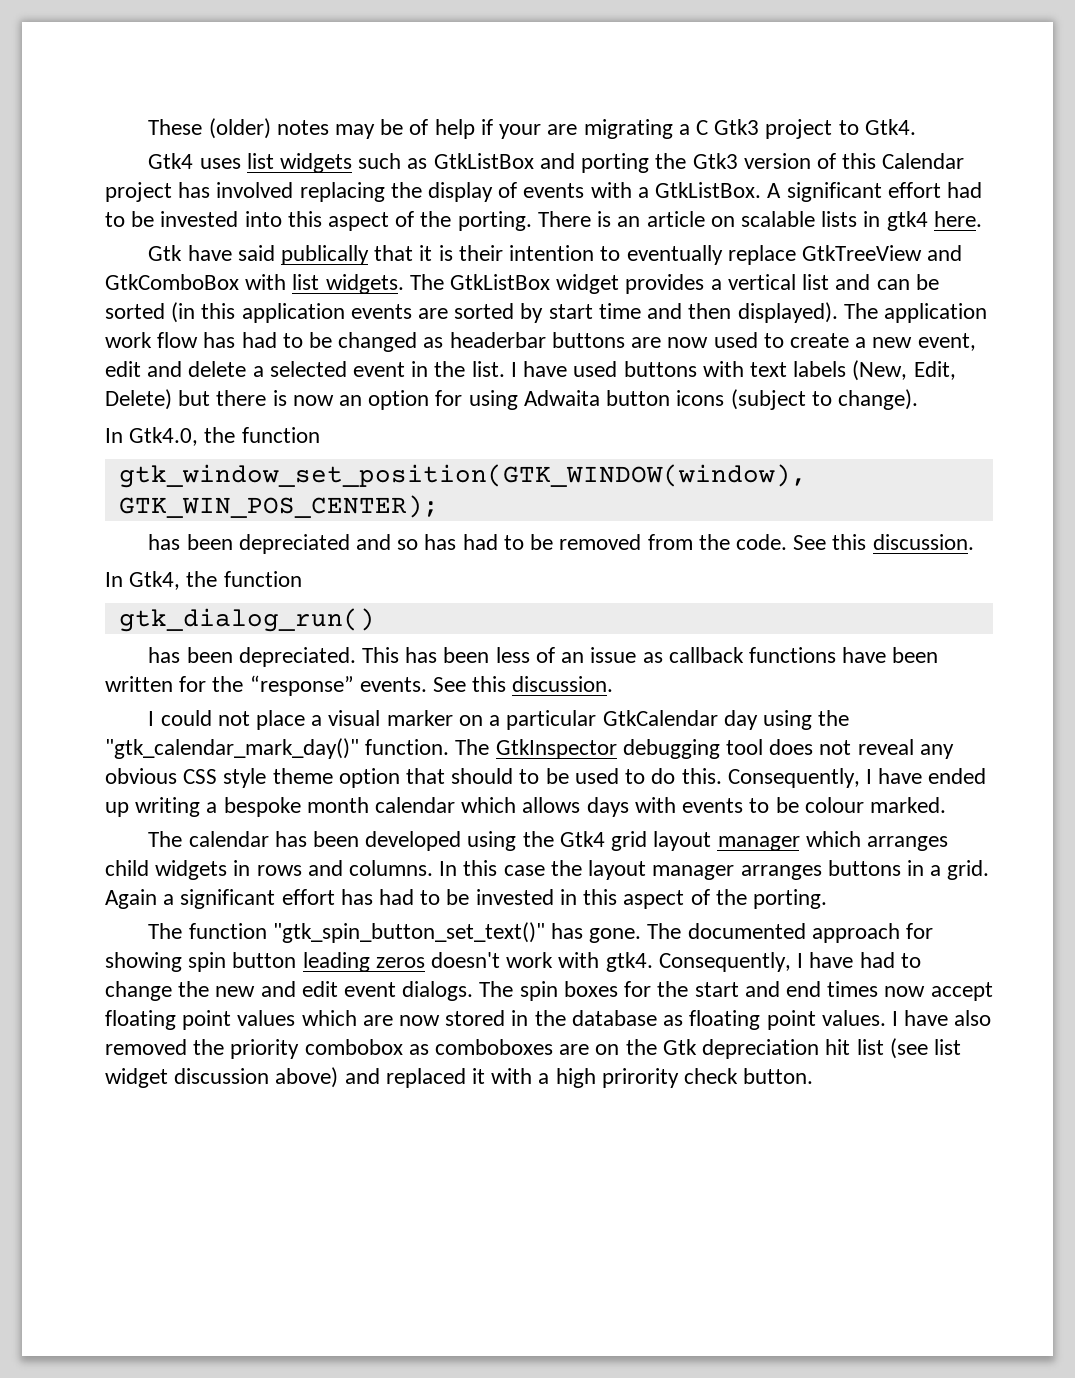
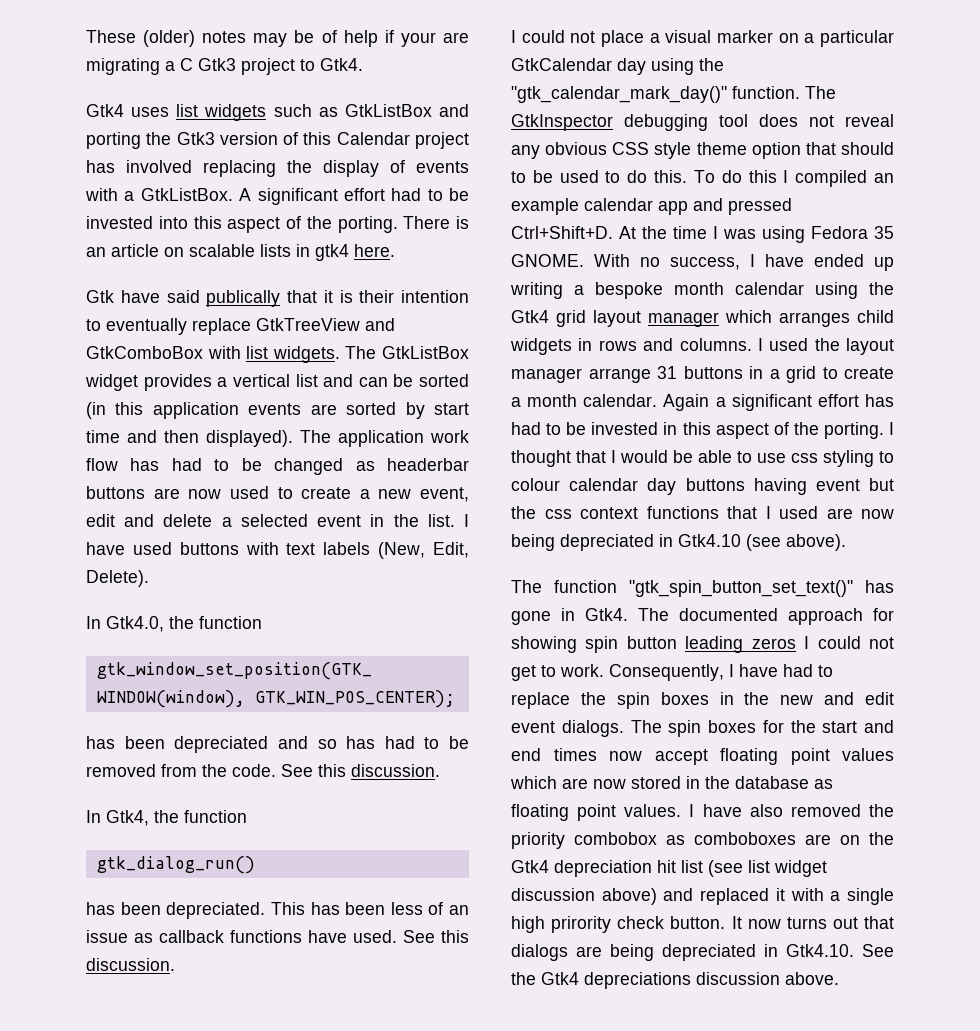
- I have used buttons with text labels (New, Edit, Delete) but there is now an option for using Adwaita button icons (subject to change).
+ I have used buttons with text labels (New, Edit, Delete).
- This has been less of an issue as callback functions have been written for the “response” events.
+ This has been less of an issue as callback functions have used.
- Consequently, I have ended up writing a bespoke month calendar which allows days with events to be colour marked.
- The calendar has been developed using the Gtk4 grid layout manager which arranges child widgets in rows and columns.
+ To do this I compiled an example calendar app and pressed Ctrl+Shift+D. At the time I was using Fedora 35 GNOME. With no success, I have ended up writing a bespoke month calendar using the Gtk4 grid layout manager which arranges child widgets in rows and columns.
- In this case the layout manager arranges buttons in a grid.
+ I used the layout manager arrange 31 buttons in a grid to create a month calendar.
+ I thought that I would be able to use css styling to colour calendar day buttons having event but the css context functions that I used are now being depreciated in Gtk4.10 (see above).
- The function "gtk_spin_button_set_text()" has gone.
+ The function "gtk_spin_button_set_text()" has gone in Gtk4.
- The documented approach for showing spin button leading zeros doesn't work with gtk4.
+ The documented approach for showing spin button leading zeros I could not get to work.
- Consequently, I have had to change the new and edit event dialogs.
+ Consequently, I have had to replace the spin boxes in the new and edit event dialogs.
- I have also removed the priority combobox as comboboxes are on the Gtk depreciation hit list (see list widget discussion above) and replaced it with a high prirority check button.
+ I have also removed the priority combobox as comboboxes are on the Gtk4 depreciation hit list (see list widget discussion above) and replaced it with a single high prirority check button.
+ It now turns out that dialogs are being depreciated in Gtk4.10. See the Gtk4 depreciations discussion above.

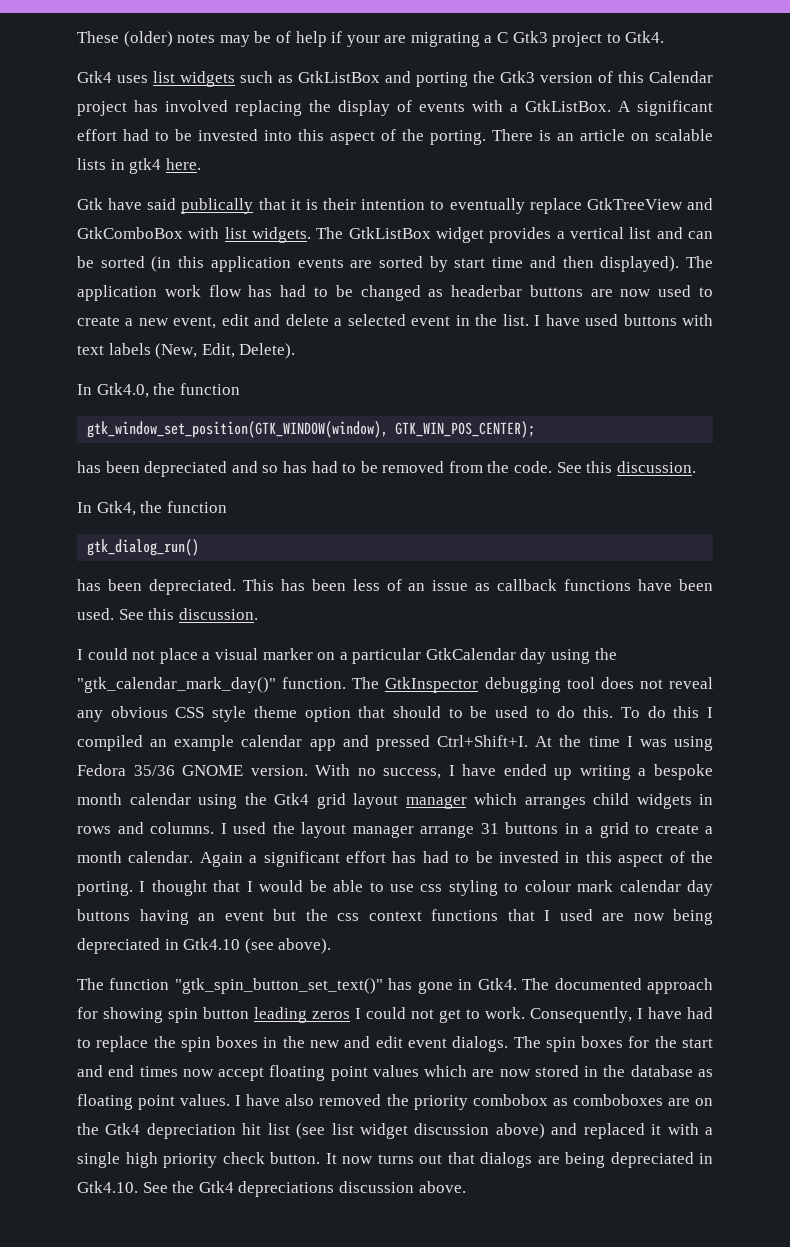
- This has been less of an issue as callback functions have used.
+ This has been less of an issue as callback functions have been used.
- To do this I compiled an example calendar app and pressed Ctrl+Shift+D.
+ To do this I compiled an example calendar app and pressed Ctrl+Shift+I.
- At the time I was using Fedora 35 GNOME.
+ At the time I was using Fedora 35/36 GNOME version.
- I thought that I would be able to use css styling to colour calendar day buttons having event but the css context functions that I used are now being depreciated in Gtk4.10 (see above).
+ I thought that I would be able to use css styling to colour mark calendar day buttons having an event but the css context functions that I used are now being depreciated in Gtk4.10 (see above).
- I have also removed the priority combobox as comboboxes are on the Gtk4 depreciation hit list (see list widget discussion above) and replaced it with a single high prirority check button.
+ I have also removed the priority combobox as comboboxes are on the Gtk4 depreciation hit list (see list widget discussion above) and replaced it with a single high priority check button.

